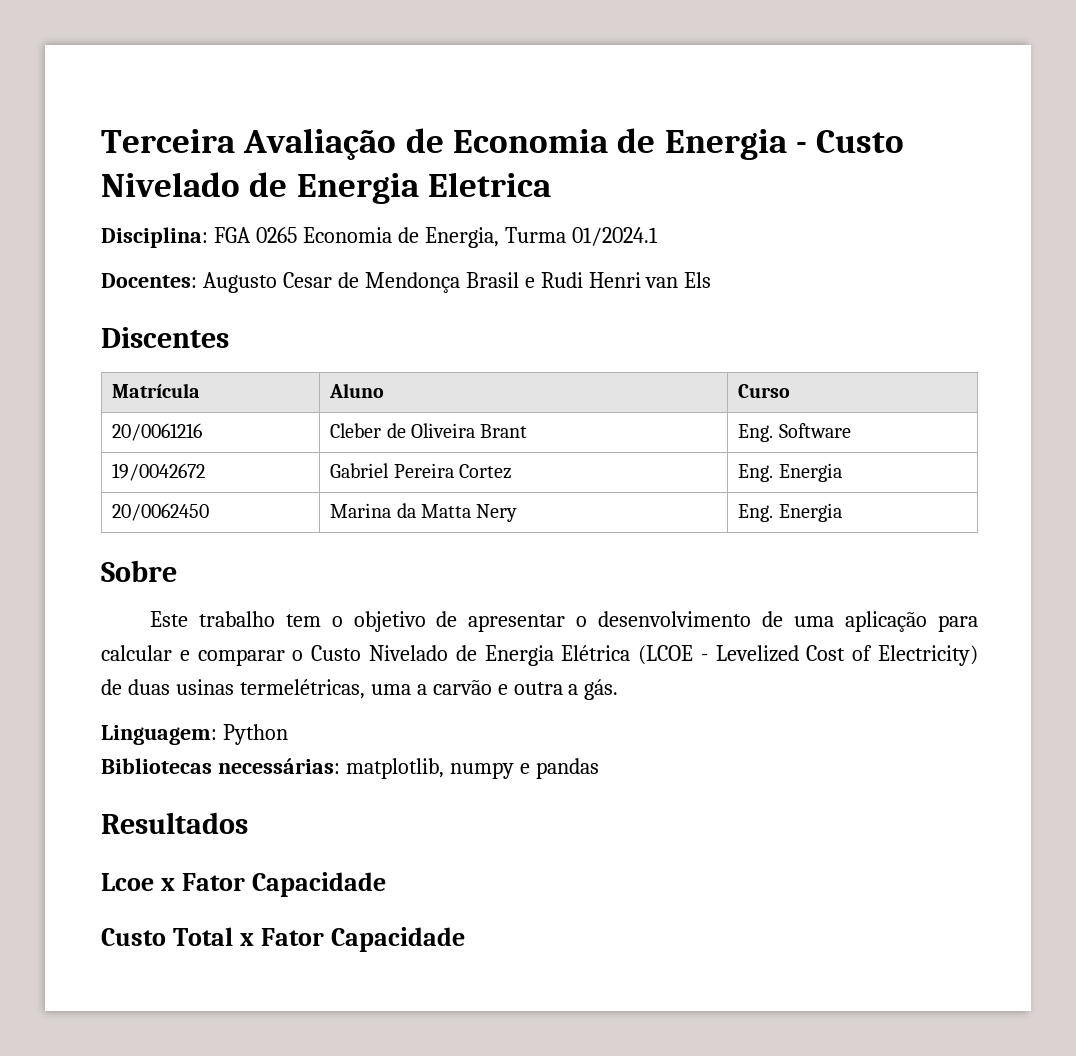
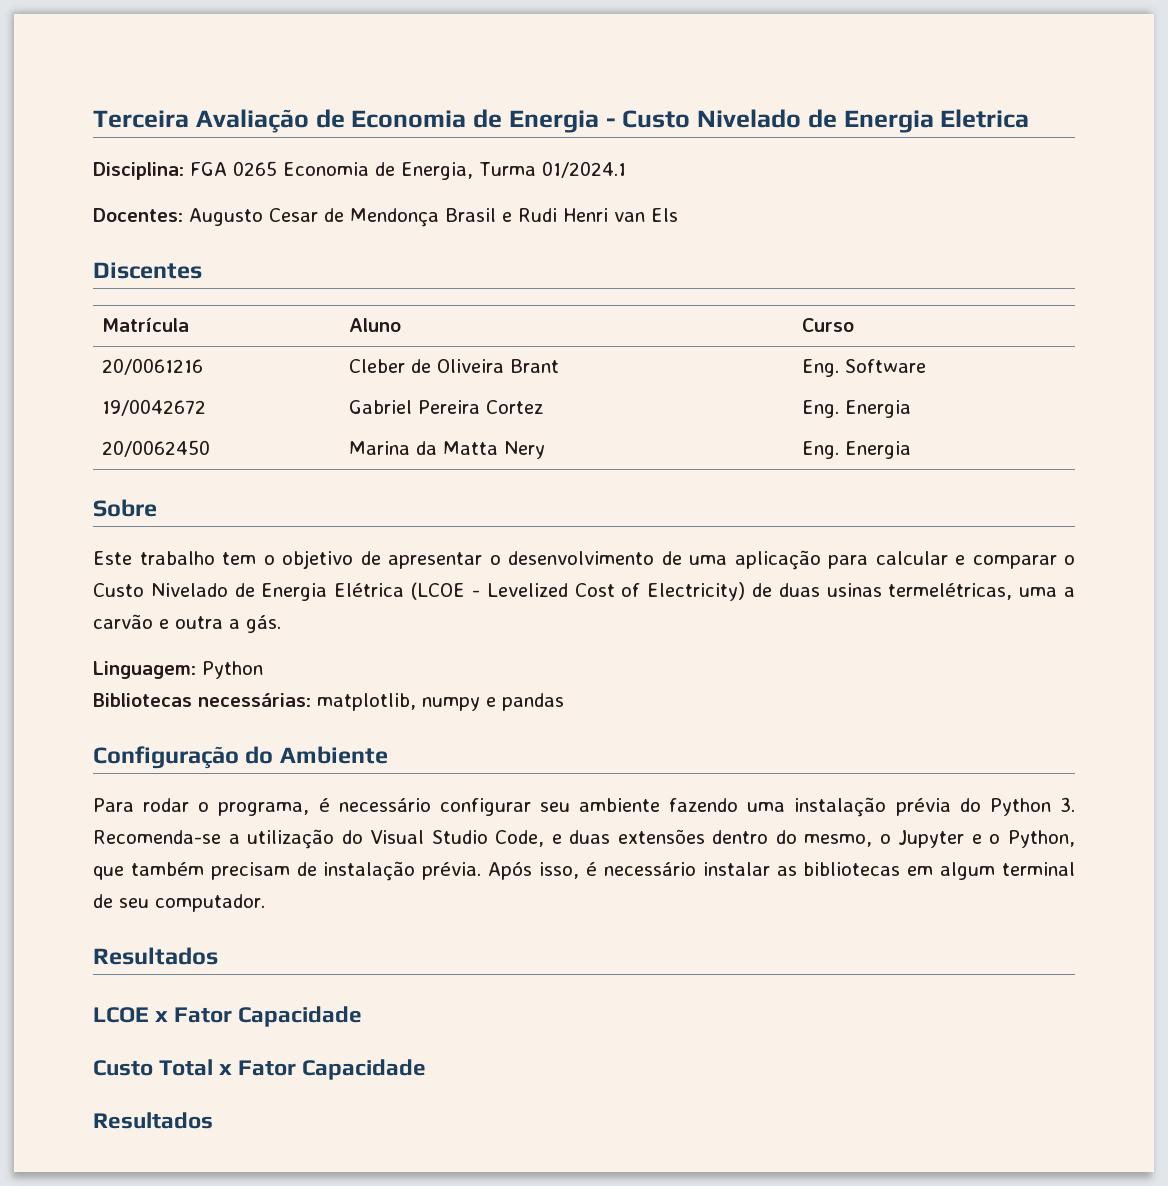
+ Configuração do Ambiente
+ Para rodar o programa, é necessário configurar seu ambiente fazendo uma instalação prévia do Python 3. Recomenda-se a utilização do Visual Studio Code, e duas extensões dentro do mesmo, o Jupyter e o Python, que também precisam de instalação prévia. Após isso, é necessário instalar as bibliotecas em algum terminal de seu computador.
- Lcoe x Fator Capacidade
+ LCOE x Fator Capacidade
  Custo Total x Fator Capacidade
+ Resultados

